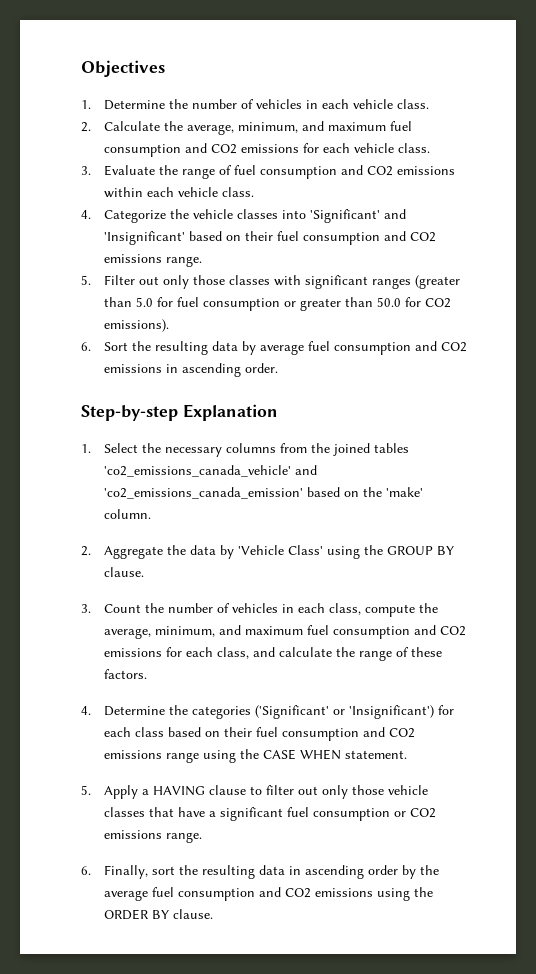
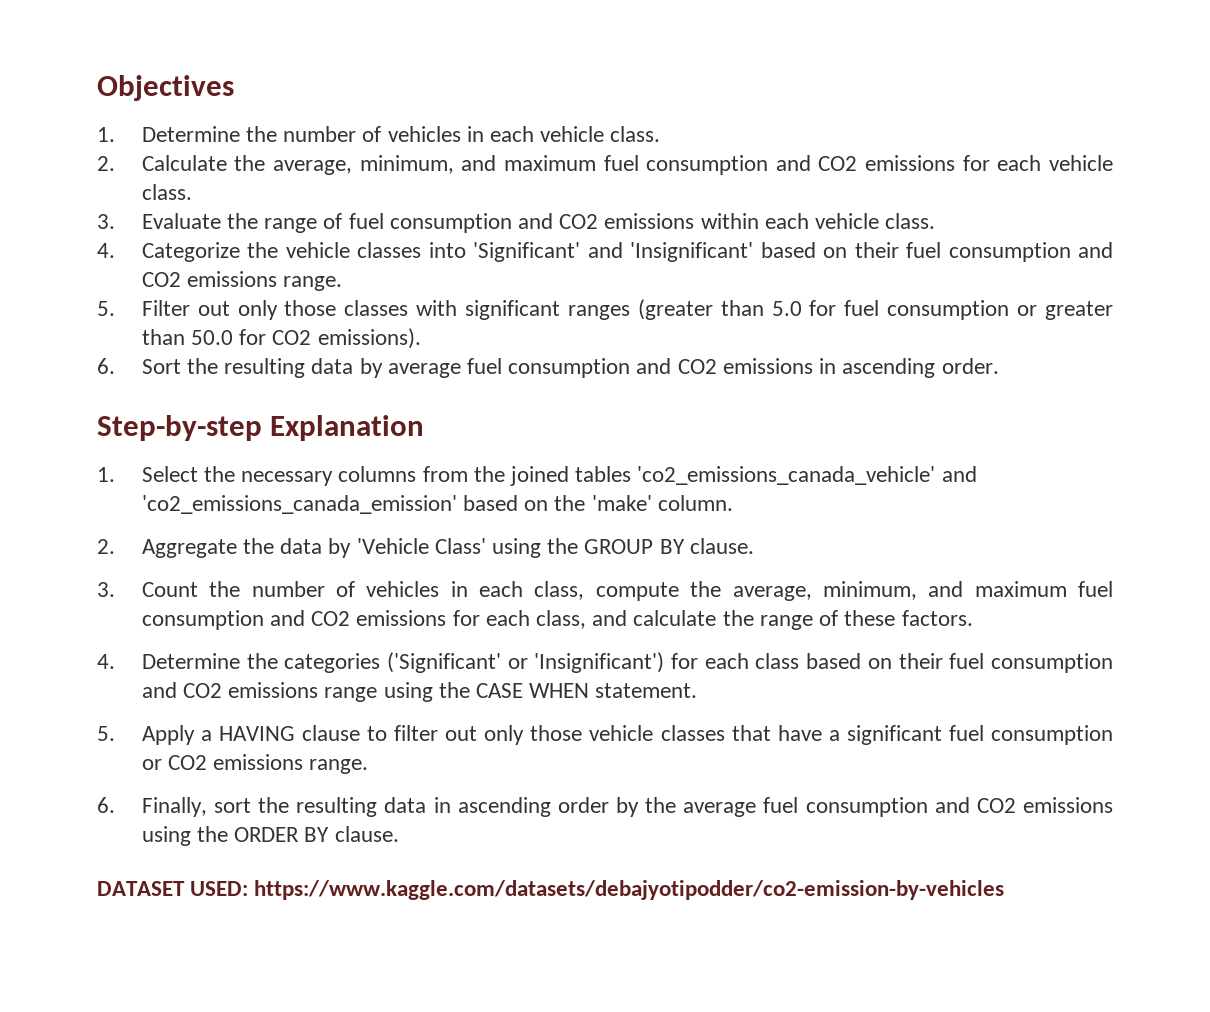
+ DATASET USED: https://www.kaggle.com/datasets/debajyotipodder/co2-emission-by-vehicles

